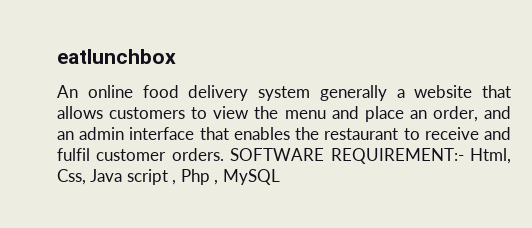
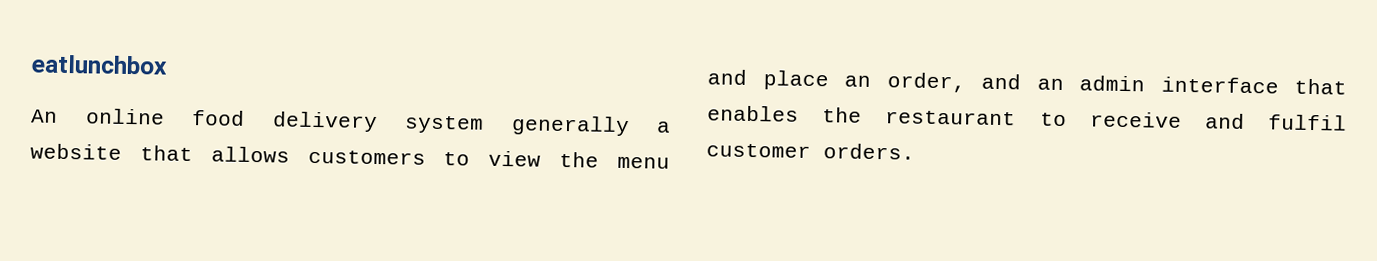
- SOFTWARE REQUIREMENT:- Html, Css, Java script , Php , MySQL

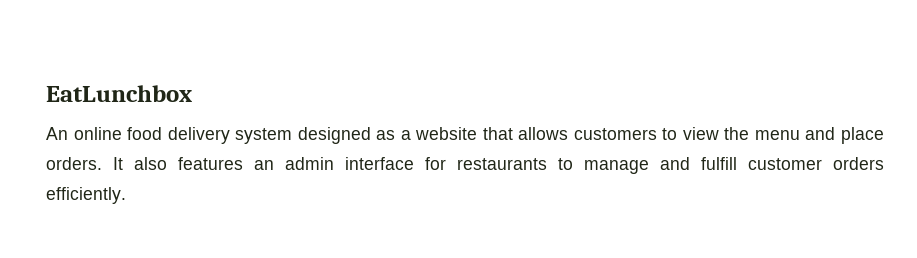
- eatlunchbox
+ EatLunchbox
- An online food delivery system generally a website that allows customers to view the menu and place an order, and an admin interface that enables the restaurant to receive and fulfil customer orders.
+ An online food delivery system designed as a website that allows customers to view the menu and place orders. It also features an admin interface for restaurants to manage and fulfill customer orders efficiently.

